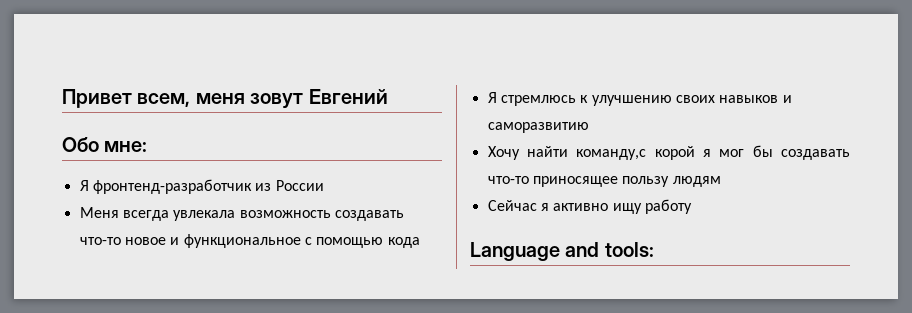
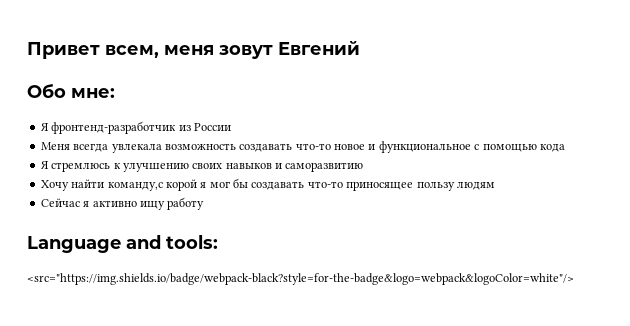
+ <src="https://img.shields.io/badge/webpack-black?style=for-the-badge&logo=webpack&logoColor=white"/>

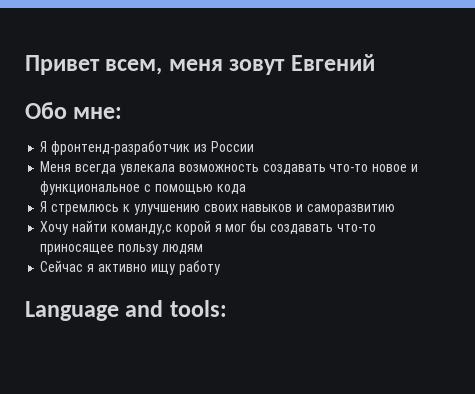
- <src="https://img.shields.io/badge/webpack-black?style=for-the-badge&logo=webpack&logoColor=white"/>

